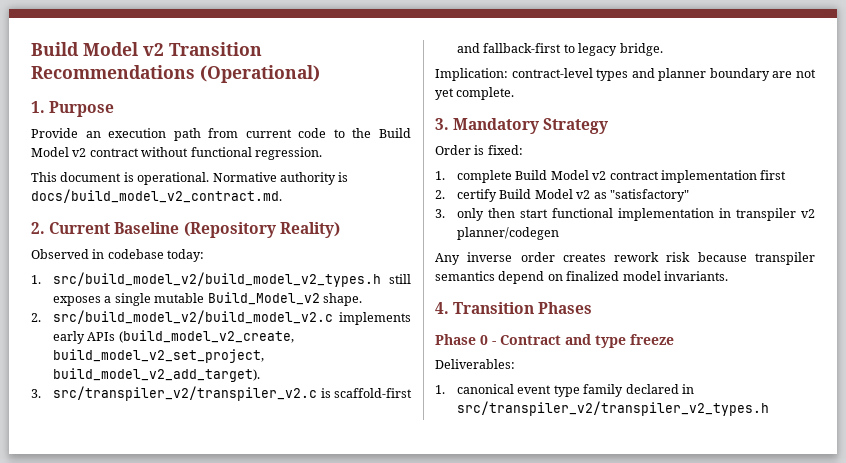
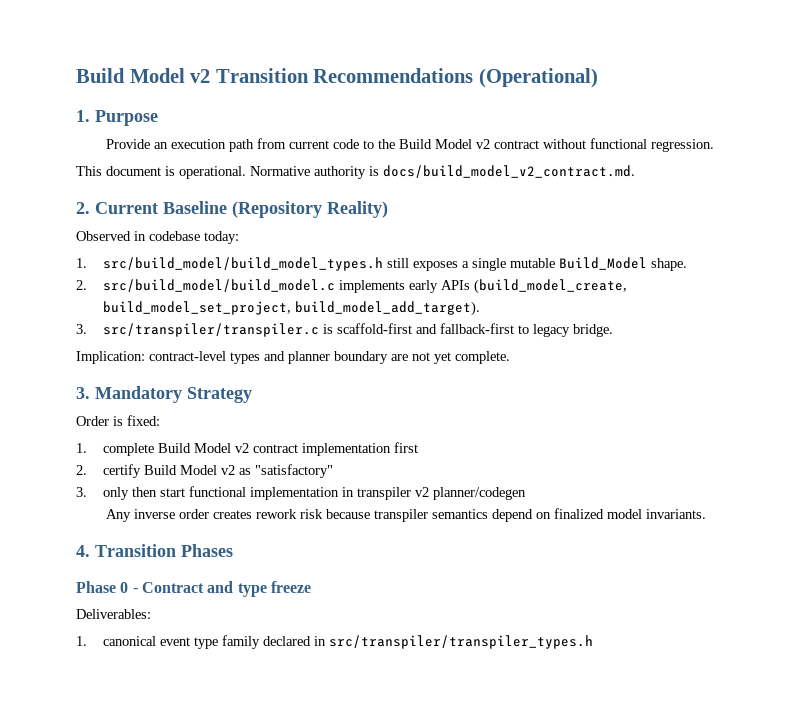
- 1. src/build_model_v2/build_model_v2_types.h still exposes a single mutable Build_Model_v2 shape.
+ 1. src/build_model/build_model_types.h still exposes a single mutable Build_Model shape.
- 2. src/build_model_v2/build_model_v2.c implements early APIs (build_model_v2_create, build_model_v2_set_project, build_model_v2_add_target).
- 3. src/transpiler_v2/transpiler_v2.c is scaffold-first and fallback-first to legacy bridge.
+ 2. src/build_model/build_model.c implements early APIs (build_model_create, build_model_set_project, build_model_add_target).
+ 3. src/transpiler/transpiler.c is scaffold-first and fallback-first to legacy bridge.
- 1. canonical event type family declared in src/transpiler_v2/transpiler_v2_types.h
+ 1. canonical event type family declared in src/transpiler/transpiler_types.h

